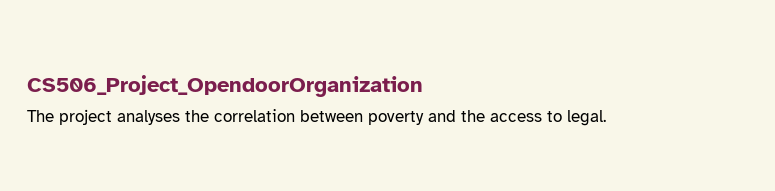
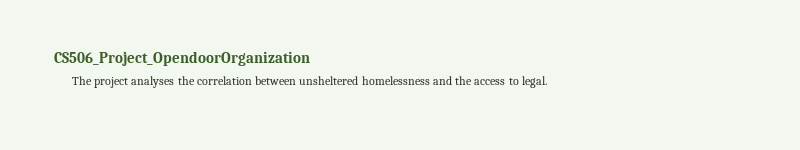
- The project analyses the correlation between poverty and the access to legal.
+ The project analyses the correlation between unsheltered homelessness and the access to legal.

